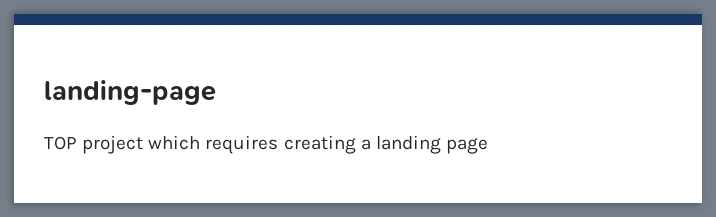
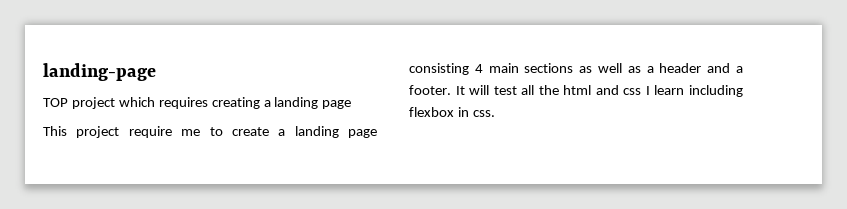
+ This project require me to create a landing page consisting 4 main sections as well as a header and a footer. It will test all the html and css I learn including flexbox in css.

